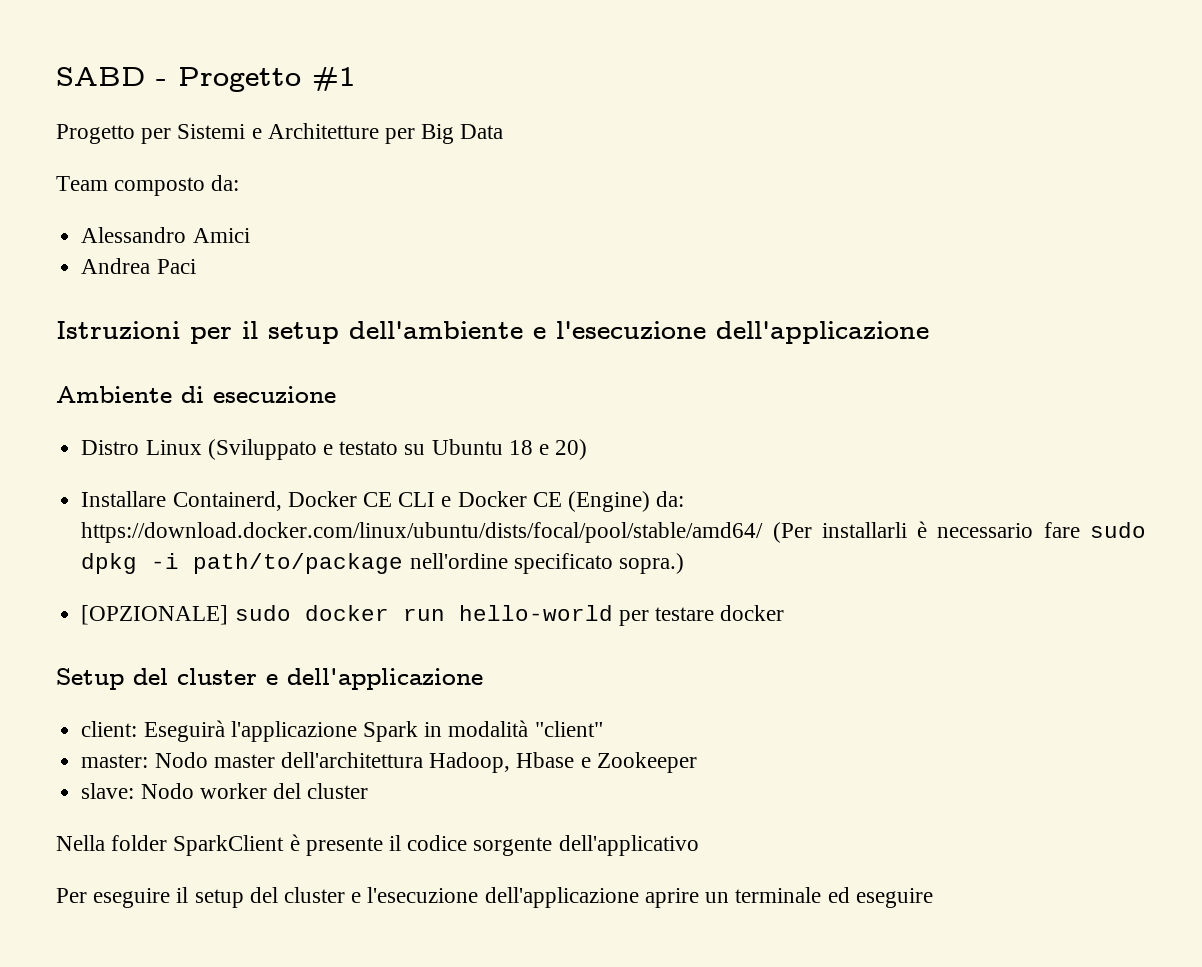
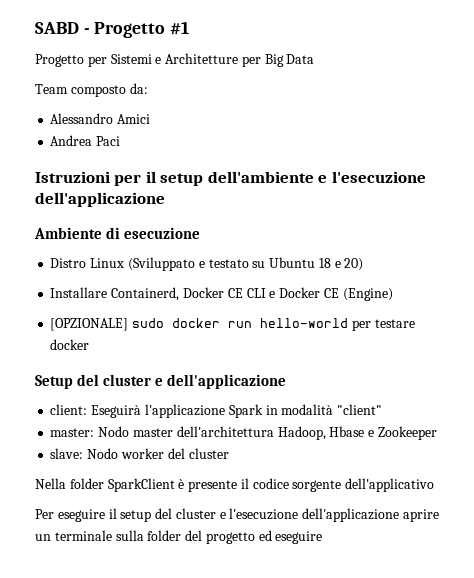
- Installare Containerd, Docker CE CLI e Docker CE (Engine) da: https://download.docker.com/linux/ubuntu/dists/focal/pool/stable/amd64/ (Per installarli è necessario fare sudo dpkg -i path/to/package nell'ordine specificato sopra.)
+ Installare Containerd, Docker CE CLI e Docker CE (Engine)
- Per eseguire il setup del cluster e l'esecuzione dell'applicazione aprire un terminale ed eseguire
+ Per eseguire il setup del cluster e l'esecuzione dell'applicazione aprire un terminale sulla folder del progetto ed eseguire

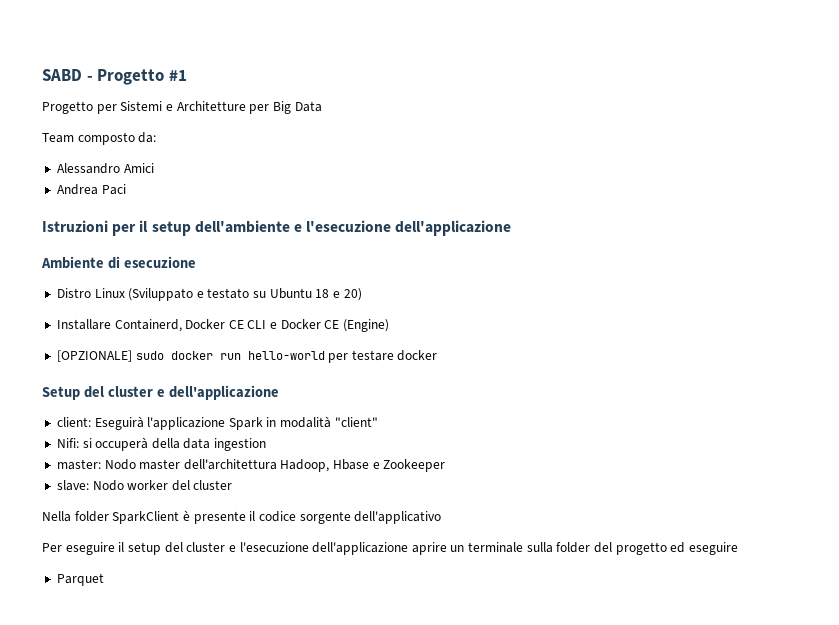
+ Nifi: si occuperà della data ingestion
+ Parquet

